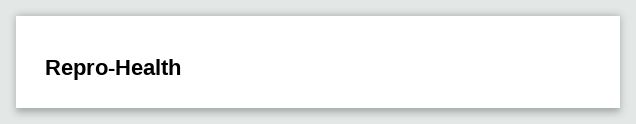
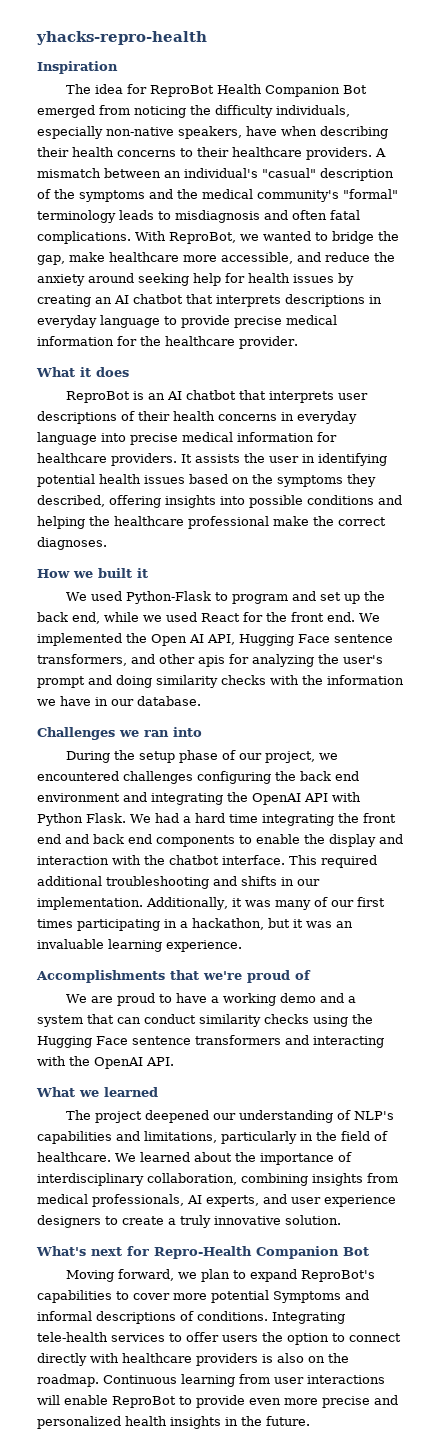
- Repro-Health
+ yhacks-repro-health
+ Inspiration
+ The idea for ReproBot Health Companion Bot emerged from noticing the difficulty individuals, especially non-native speakers, have when describing their health concerns to their healthcare providers. A mismatch between an individual's "casual" description of the symptoms and the medical community's "formal" terminology leads to misdiagnosis and often fatal complications. With ReproBot, we wanted to bridge the gap, make healthcare more accessible, and reduce the anxiety around seeking help for health issues by creating an AI chatbot that interprets descriptions in everyday language to provide precise medical information for the healthcare provider.
+ What it does
+ ReproBot is an AI chatbot that interprets user descriptions of their health concerns in everyday language into precise medical information for healthcare providers. It assists the user in identifying potential health issues based on the symptoms they described, offering insights into possible conditions and helping the healthcare professional make the correct diagnoses.
+ How we built it
+ We used Python-Flask to program and set up the back end, while we used React for the front end. We implemented the Open AI API, Hugging Face sentence transformers, and other apis for analyzing the user's prompt and doing similarity checks with the information we have in our database.
+ Challenges we ran into
+ During the setup phase of our project, we encountered challenges configuring the back end environment and integrating the OpenAI API with Python Flask. We had a hard time integrating the front end and back end components to enable the display and interaction with the chatbot interface. This required additional troubleshooting and shifts in our implementation. Additionally, it was many of our first times participating in a hackathon, but it was an invaluable learning experience.
+ Accomplishments that we're proud of
+ We are proud to have a working demo and a system that can conduct similarity checks using the Hugging Face sentence transformers and interacting with the OpenAI API.
+ What we learned
+ The project deepened our understanding of NLP's capabilities and limitations, particularly in the field of healthcare. We learned about the importance of interdisciplinary collaboration, combining insights from medical professionals, AI experts, and user experience designers to create a truly innovative solution.
+ What's next for Repro-Health Companion Bot
+ Moving forward, we plan to expand ReproBot's capabilities to cover more potential Symptoms and informal descriptions of conditions. Integrating tele-health services to offer users the option to connect directly with healthcare providers is also on the roadmap. Continuous learning from user interactions will enable ReproBot to provide even more precise and personalized health insights in the future.

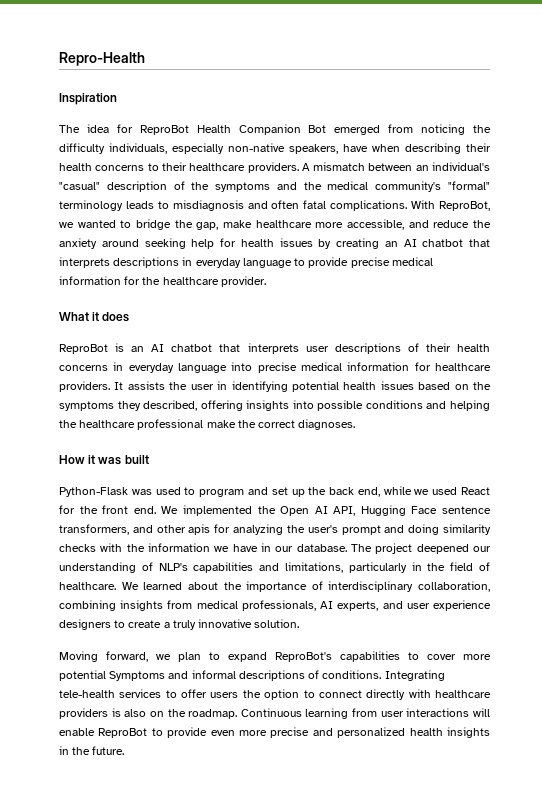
- yhacks-repro-health
+ Repro-Health
- How we built it
- We used Python-Flask to program and set up the back end, while we used React for the front end.
+ How it was built
+ Python-Flask was used to program and set up the back end, while we used React for the front end.
- We implemented the Open AI API, Hugging Face sentence transformers, and other apis for analyzing the user's prompt and doing similarity checks with the information we have in our database.
- Challenges we ran into
- During the setup phase of our project, we encountered challenges configuring the back end environment and integrating the OpenAI API with Python Flask. We had a hard time integrating the front end and back end components to enable the display and interaction with the chatbot interface. This required additional troubleshooting and shifts in our implementation. Additionally, it was many of our first times participating in a hackathon, but it was an invaluable learning experience.
- Accomplishments that we're proud of
- We are proud to have a working demo and a system that can conduct similarity checks using the Hugging Face sentence transformers and interacting with the OpenAI API.
- What we learned
- The project deepened our understanding of NLP's capabilities and limitations, particularly in the field of healthcare.
+ We implemented the Open AI API, Hugging Face sentence transformers, and other apis for analyzing the user's prompt and doing similarity checks with the information we have in our database. The project deepened our understanding of NLP's capabilities and limitations, particularly in the field of healthcare.
- What's next for Repro-Health Companion Bot

